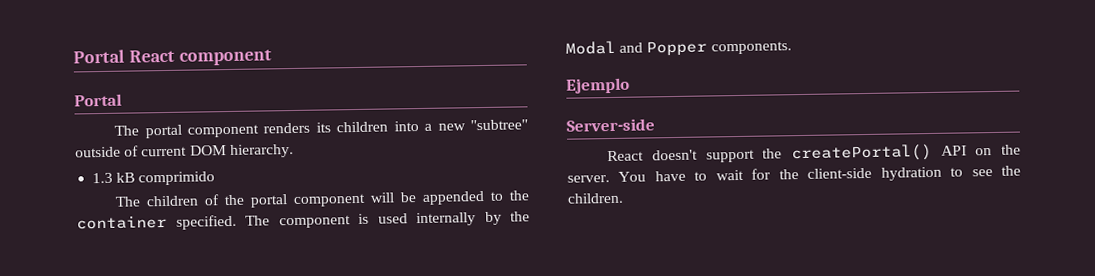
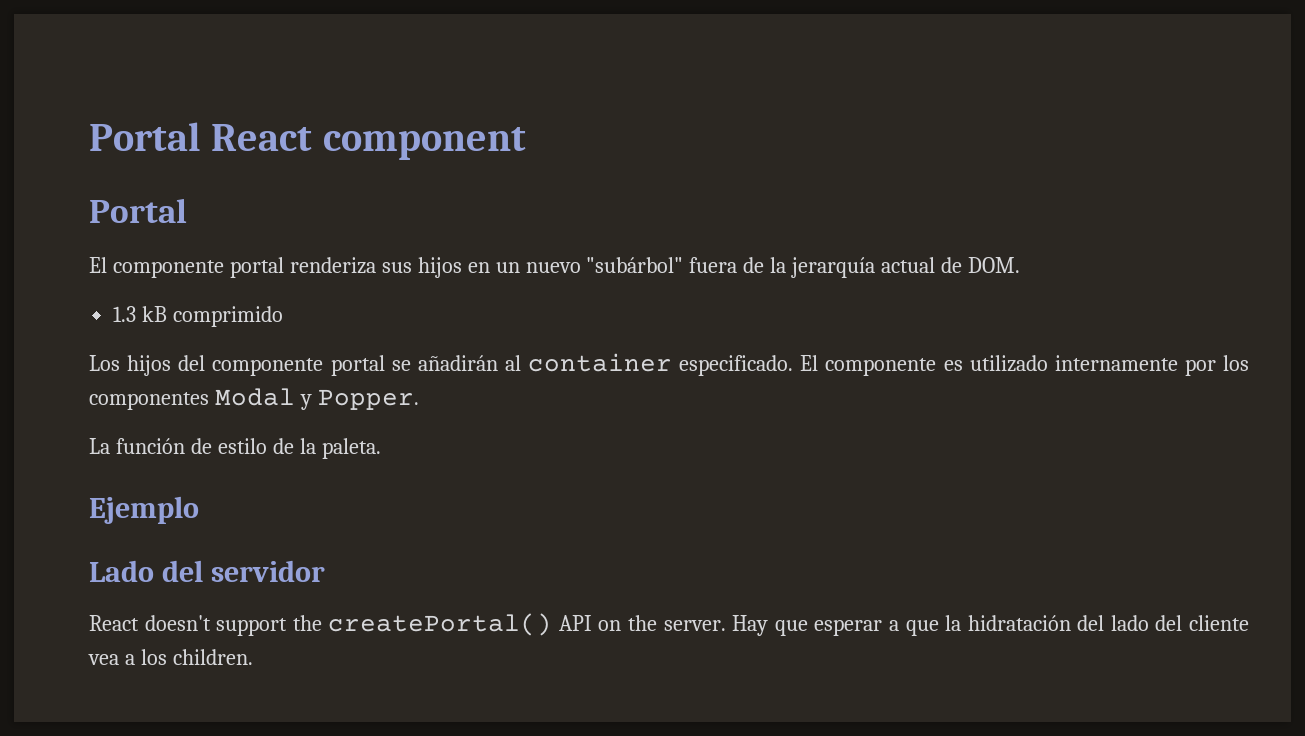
- The portal component renders its children into a new "subtree" outside of current DOM hierarchy.
+ El componente portal renderiza sus hijos en un nuevo "subárbol" fuera de la jerarquía actual de DOM.
  1.3 kB comprimido
- The children of the portal component will be appended to the container specified. The component is used internally by the Modal and Popper components.
+ Los hijos del componente portal se añadirán al container especificado. El componente es utilizado internamente por los componentes Modal y Popper.
+ La función de estilo de la paleta.
  Ejemplo
- Server-side
+ Lado del servidor
- You have to wait for the client-side hydration to see the children.
+ Hay que esperar a que la hidratación del lado del cliente vea a los children.

